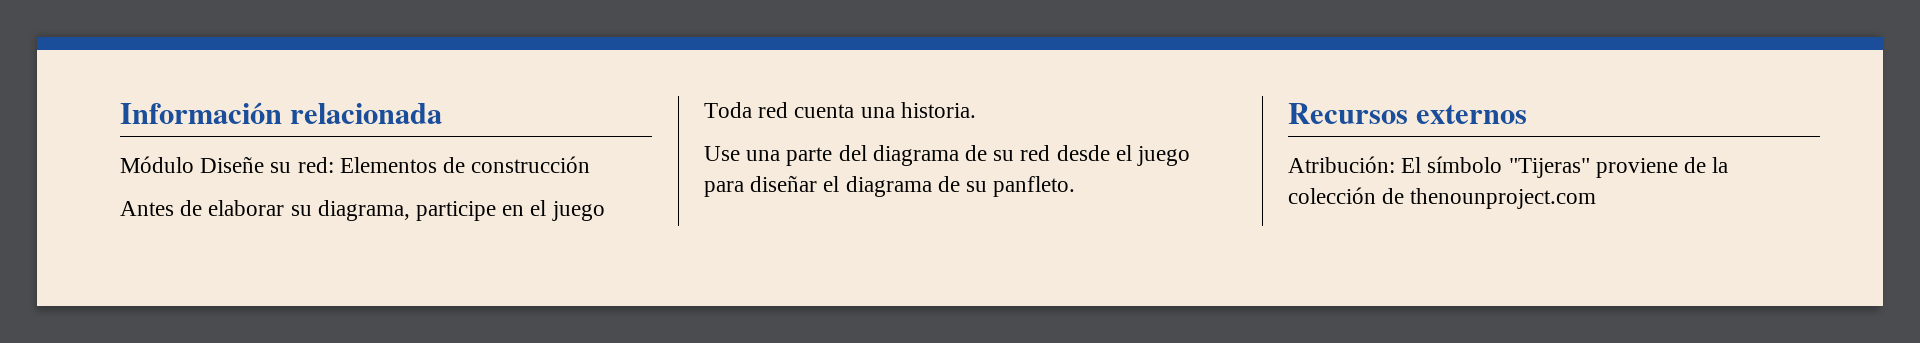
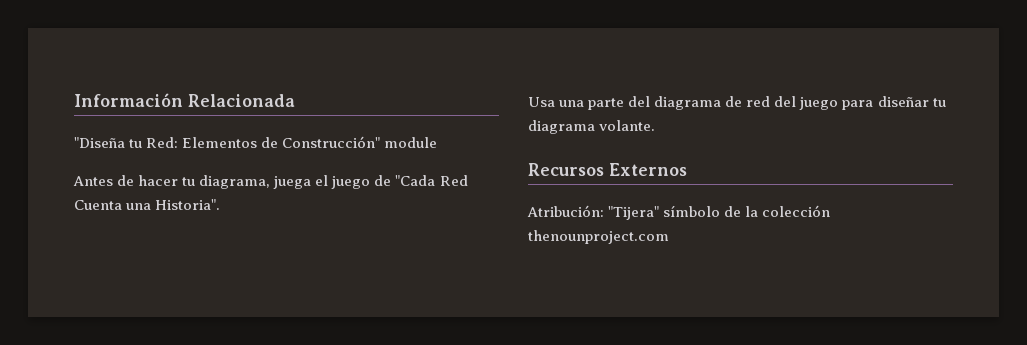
- Información relacionada
- Módulo Diseñe su red: Elementos de construcción
- Antes de elaborar su diagrama, participe en el juego Toda red cuenta una historia.
- Use una parte del diagrama de su red desde el juego para diseñar el diagrama de su panfleto.
+ Información Relacionada
+ "Diseña tu Red: Elementos de Construcción" module
+ Antes de hacer tu diagrama, juega el juego de "Cada Red Cuenta una Historia".
+ Usa una parte del diagrama de red del juego para diseñar tu diagrama volante.
- Recursos externos
+ Recursos Externos
- Atribución: El símbolo "Tijeras" proviene de la colección de thenounproject.com
+ Atribución: "Tijera" símbolo de la colección thenounproject.com

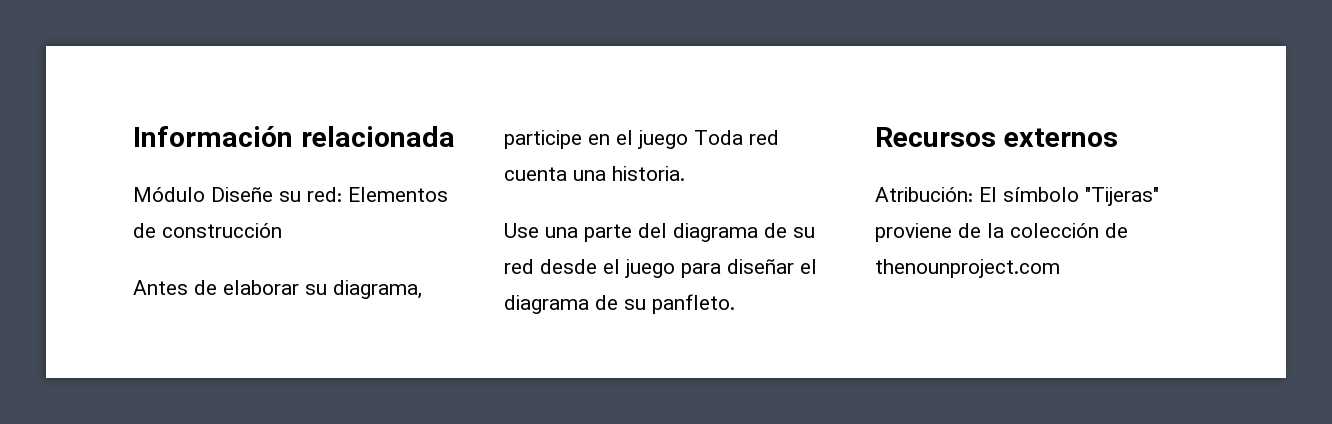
- Información Relacionada
- "Diseña tu Red: Elementos de Construcción" module
- Antes de hacer tu diagrama, juega el juego de "Cada Red Cuenta una Historia".
- Usa una parte del diagrama de red del juego para diseñar tu diagrama volante.
+ Información relacionada
+ Módulo Diseñe su red: Elementos de construcción
+ Antes de elaborar su diagrama, participe en el juego Toda red cuenta una historia.
+ Use una parte del diagrama de su red desde el juego para diseñar el diagrama de su panfleto.
- Recursos Externos
+ Recursos externos
- Atribución: "Tijera" símbolo de la colección thenounproject.com
+ Atribución: El símbolo "Tijeras" proviene de la colección de thenounproject.com

